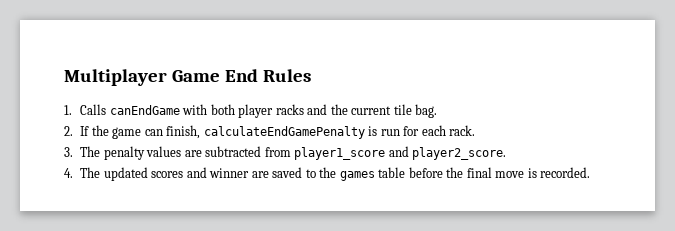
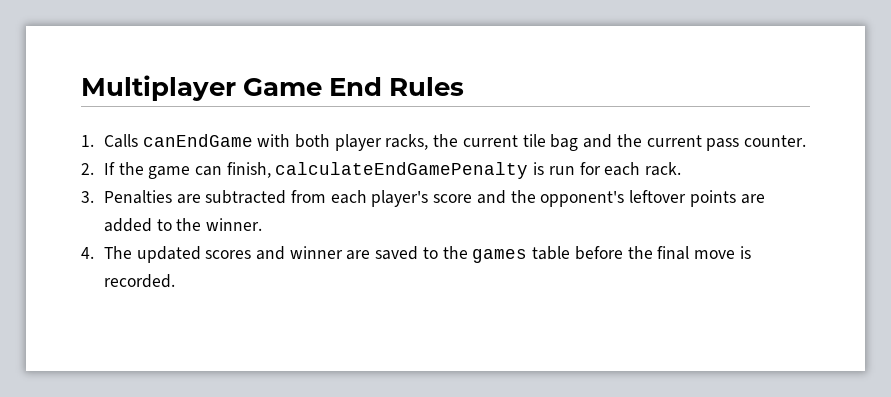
- 1. Calls canEndGame with both player racks and the current tile bag.
+ 1. Calls canEndGame with both player racks, the current tile bag and the current pass counter.
- 3. The penalty values are subtracted from player1_score and player2_score.
+ 3. Penalties are subtracted from each player's score and the opponent's leftover points are added to the winner.

